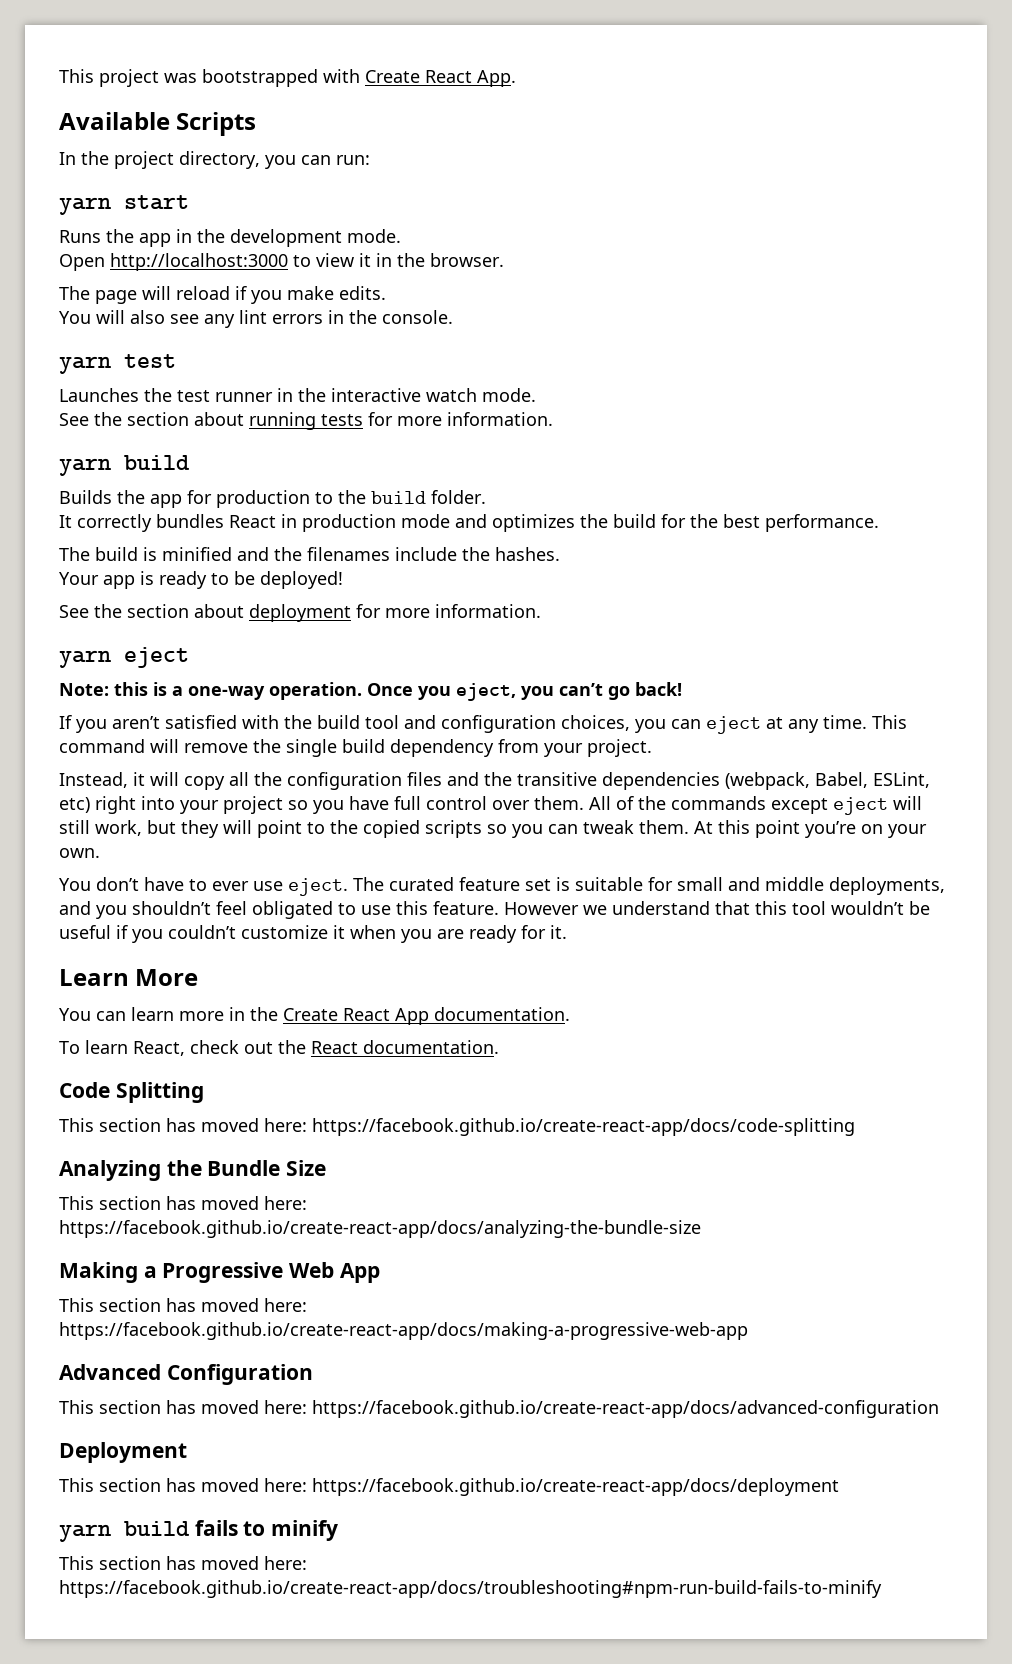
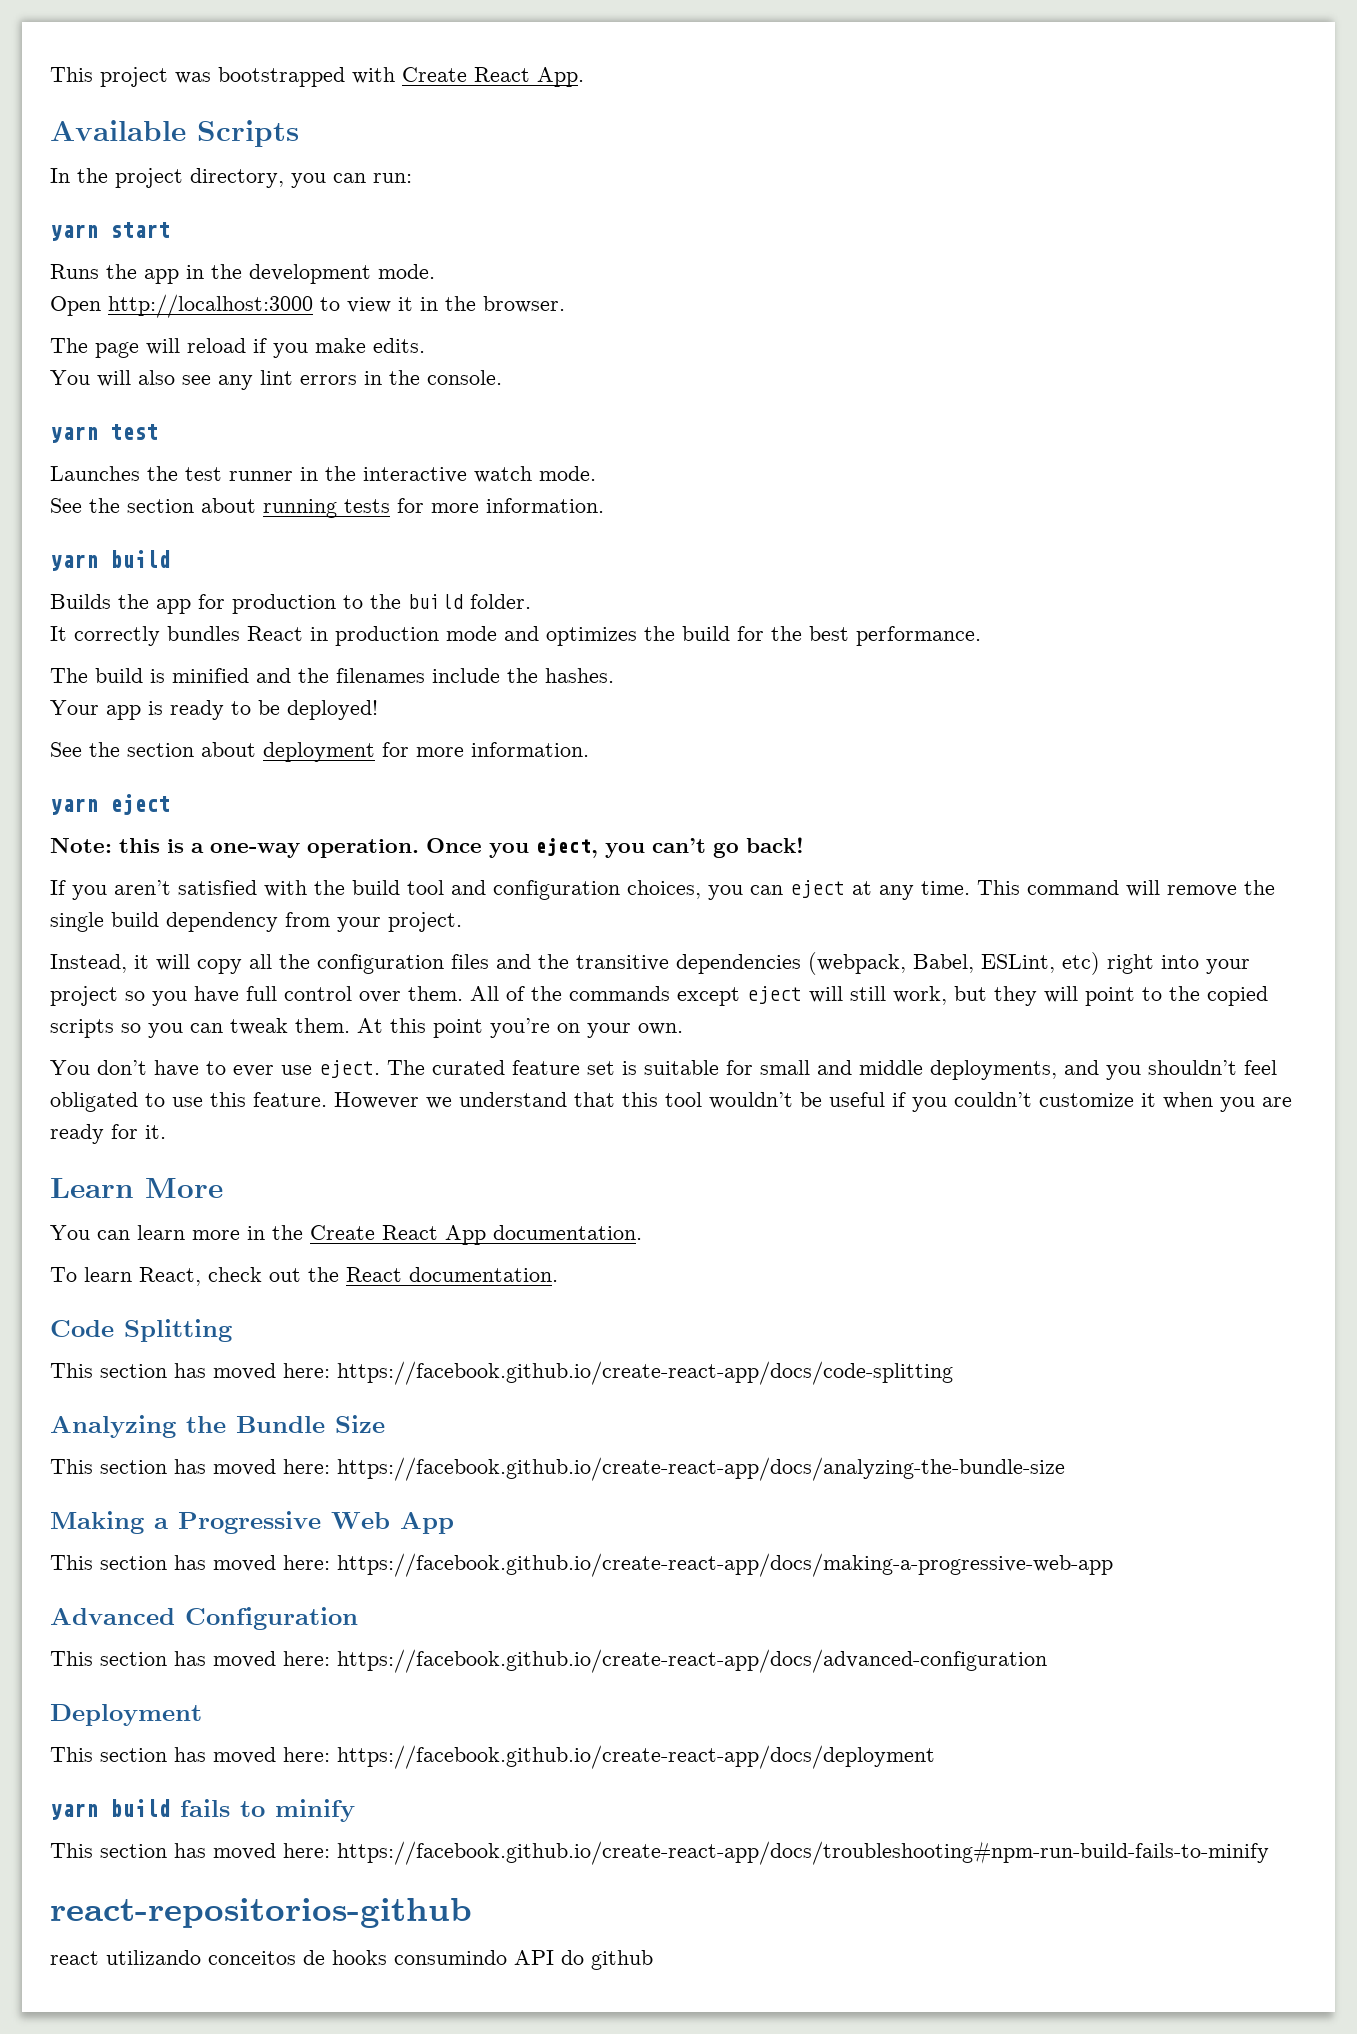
+ react-repositorios-github
+ react utilizando conceitos de hooks consumindo API do github

